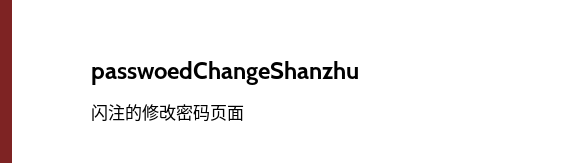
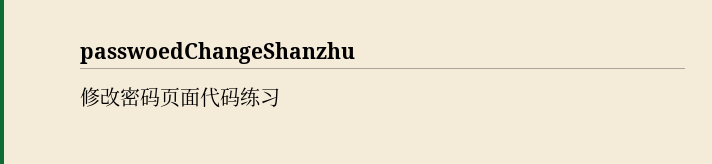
- 闪注的修改密码页面
+ 修改密码页面代码练习

